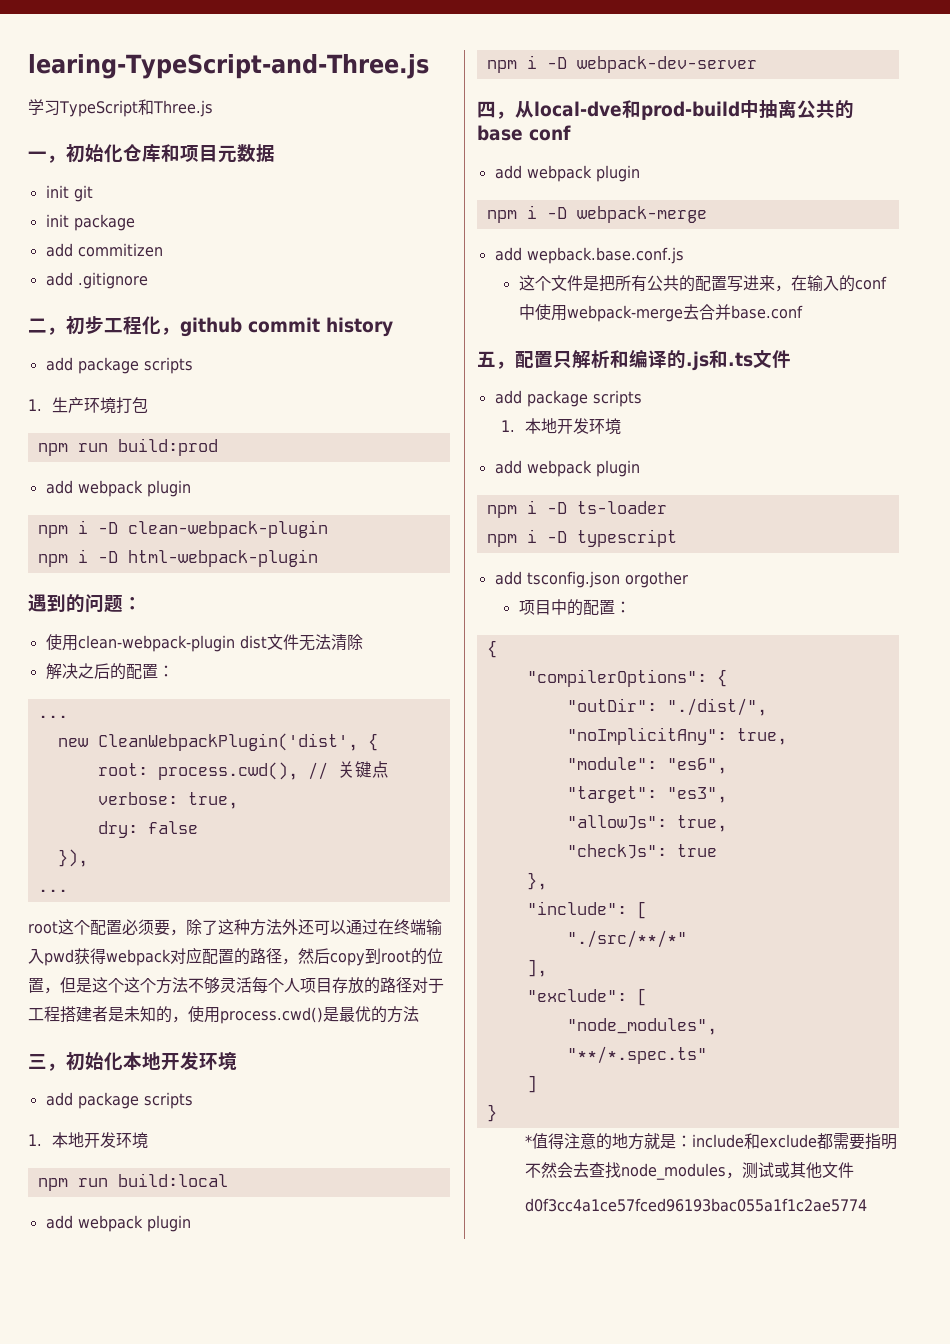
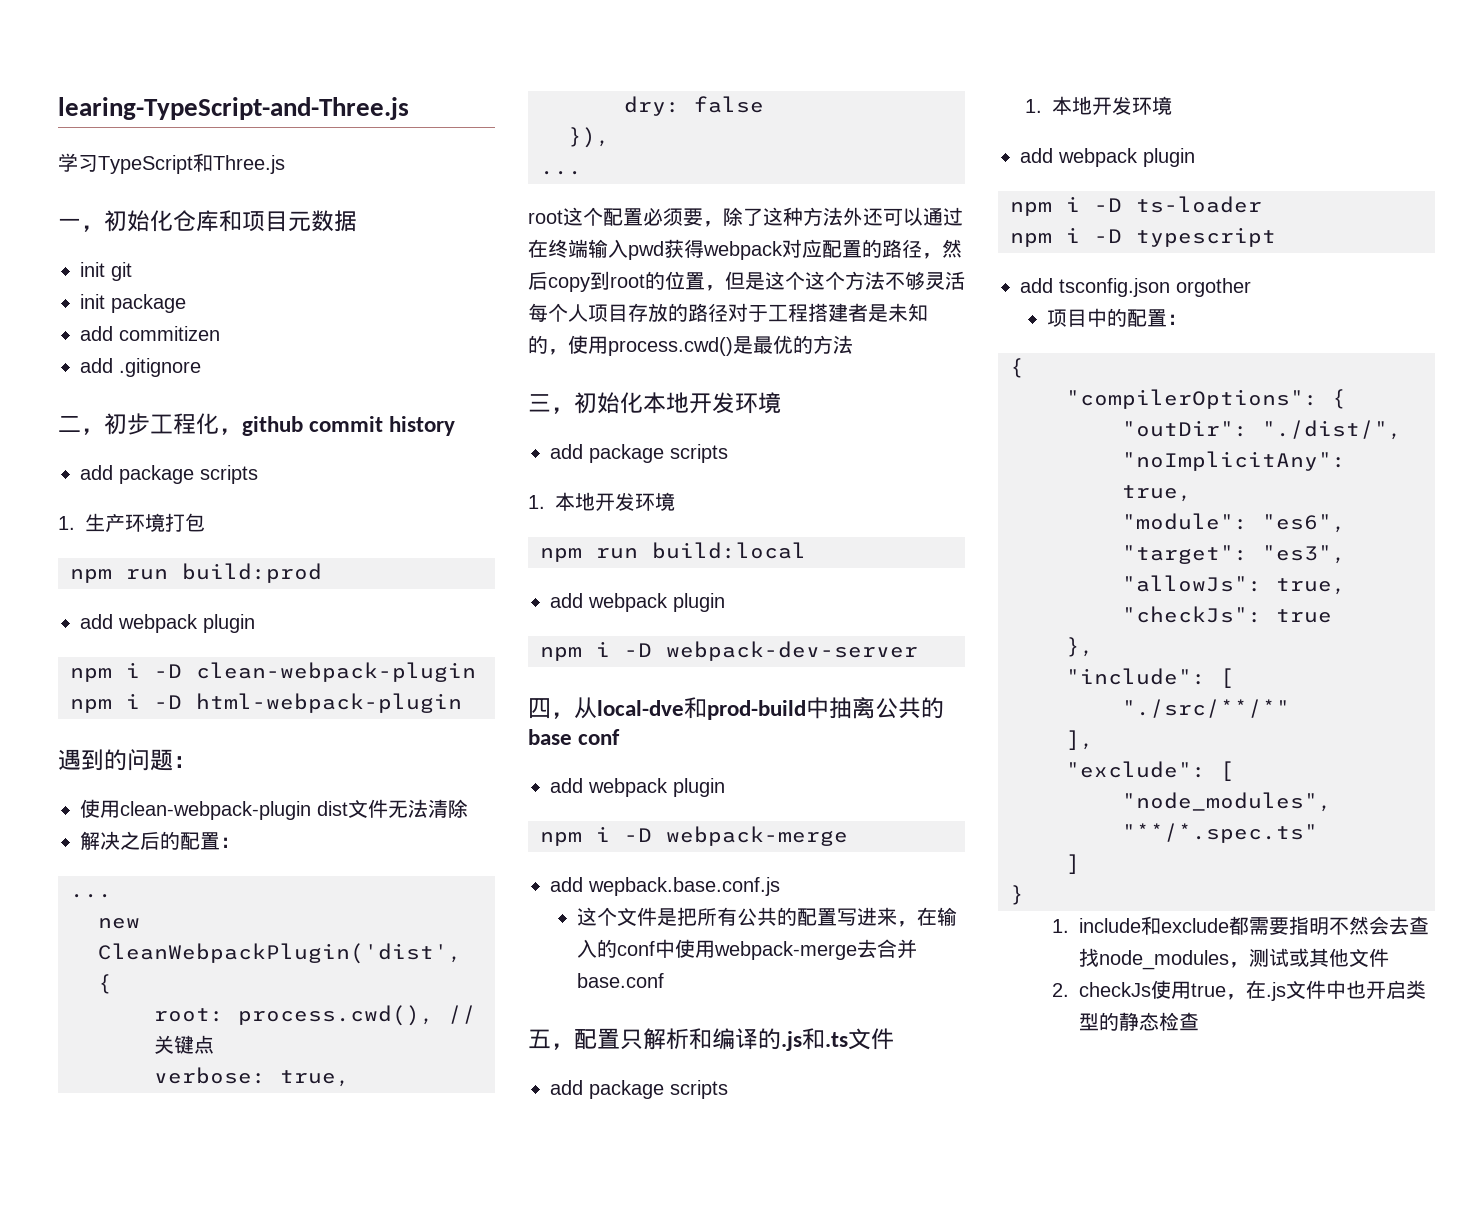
- *值得注意的地方就是：include和exclude都需要指明不然会去查找node_modules，测试或其他文件
+ 1. include和exclude都需要指明不然会去查找node_modules，测试或其他文件
- d0f3cc4a1ce57fced96193bac055a1f1c2ae5774
+ 2. checkJs使用true，在.js文件中也开启类型的静态检查

